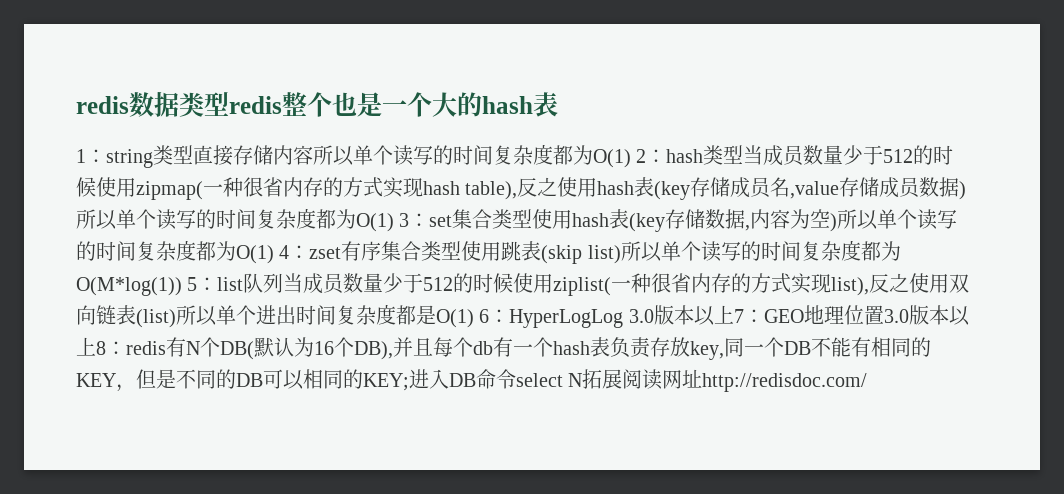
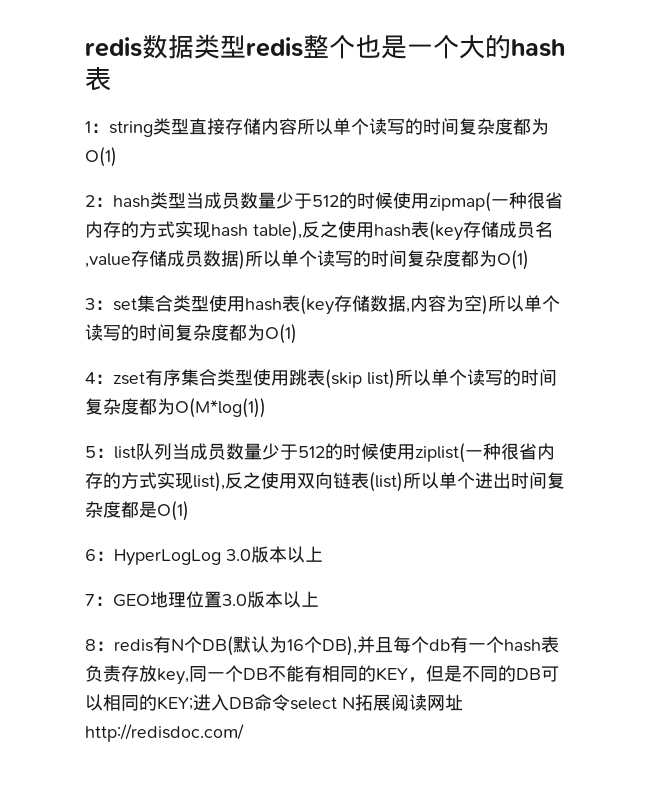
- string类型直接存储内容所以单个读写的时间复杂度都为O(1) 2：
+ string类型直接存储内容所以单个读写的时间复杂度都为O(1)
+ 2：
- hash类型当成员数量少于512的时候使用zipmap(一种很省内存的方式实现hash table),反之使用hash表(key存储成员名,value存储成员数据)所以单个读写的时间复杂度都为O(1) 3：
+ hash类型当成员数量少于512的时候使用zipmap(一种很省内存的方式实现hash table),反之使用hash表(key存储成员名,value存储成员数据)所以单个读写的时间复杂度都为O(1)
+ 3：
- set集合类型使用hash表(key存储数据,内容为空)所以单个读写的时间复杂度都为O(1) 4：
+ set集合类型使用hash表(key存储数据,内容为空)所以单个读写的时间复杂度都为O(1)
+ 4：
- zset有序集合类型使用跳表(skip list)所以单个读写的时间复杂度都为O(M*log(1)) 5：
+ zset有序集合类型使用跳表(skip list)所以单个读写的时间复杂度都为O(M*log(1))
+ 5：
- list队列当成员数量少于512的时候使用ziplist(一种很省内存的方式实现list),反之使用双向链表(list)所以单个进出时间复杂度都是O(1) 6：
+ list队列当成员数量少于512的时候使用ziplist(一种很省内存的方式实现list),反之使用双向链表(list)所以单个进出时间复杂度都是O(1)
+ 6：
- HyperLogLog 3.0版本以上7：
+ HyperLogLog 3.0版本以上
+ 7：
- GEO地理位置3.0版本以上8：
+ GEO地理位置3.0版本以上
+ 8：

